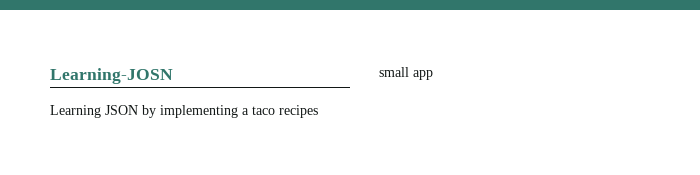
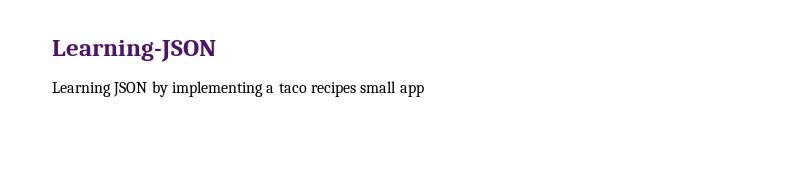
- Learning-JOSN
+ Learning-JSON

